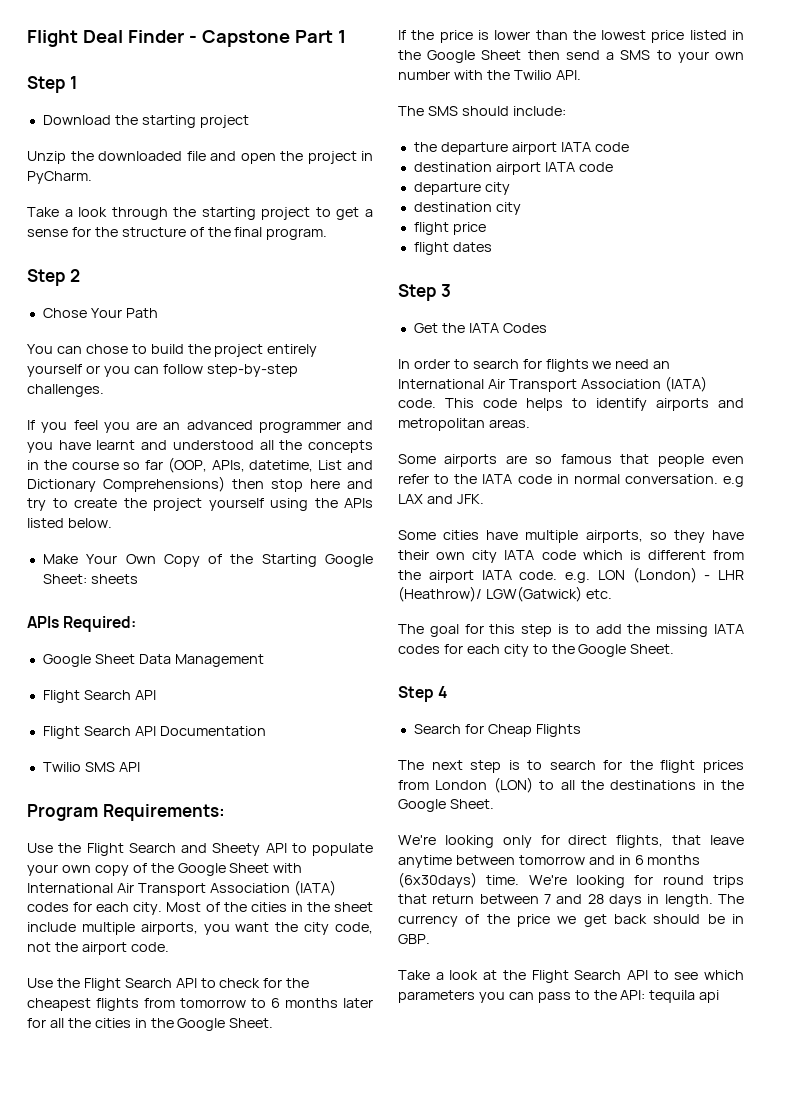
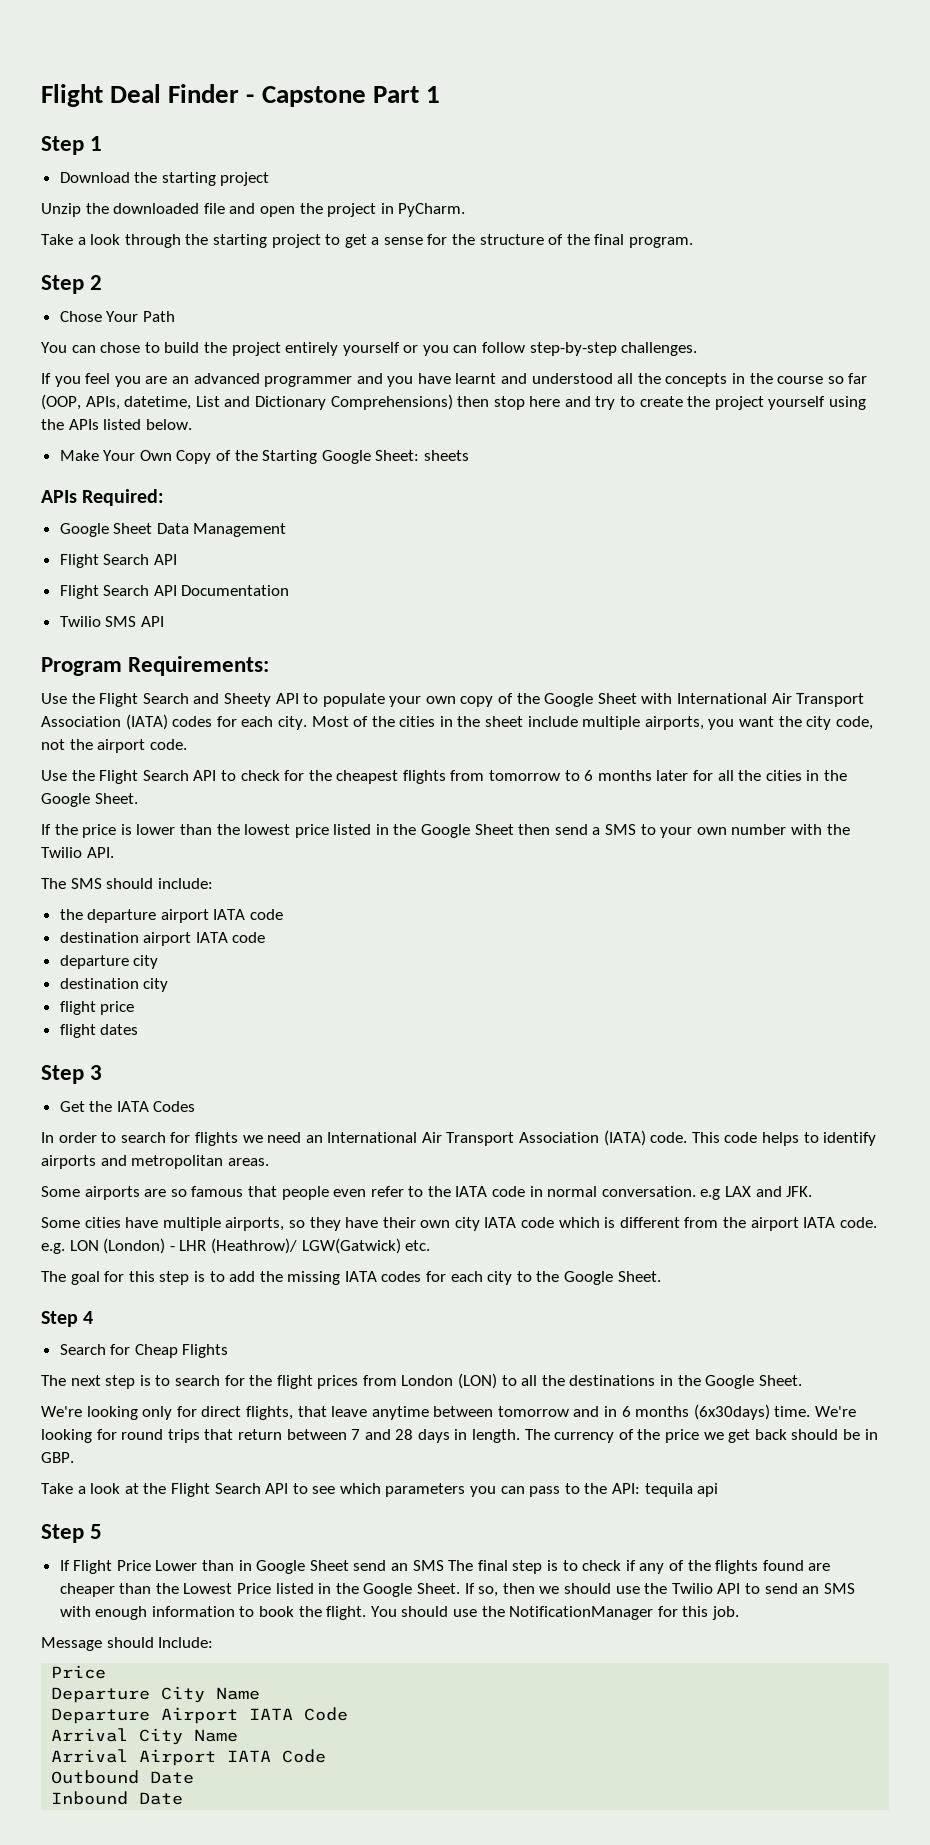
+ Step 5
+ If Flight Price Lower than in Google Sheet send an SMS The final step is to check if any of the flights found are cheaper than the Lowest Price listed in the Google Sheet. If so, then we should use the Twilio API to send an SMS with enough information to book the flight. You should use the NotificationManager for this job.
+ Message should Include:
+ Price
+ Departure City Name
+ Departure Airport IATA Code
+ Arrival City Name
+ Arrival Airport IATA Code
+ Outbound Date
+ Inbound Date

